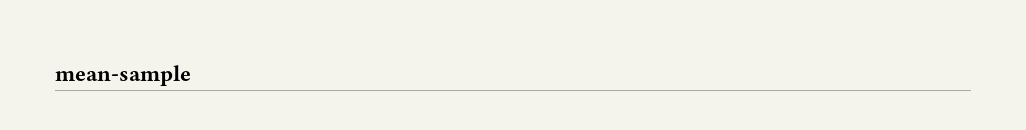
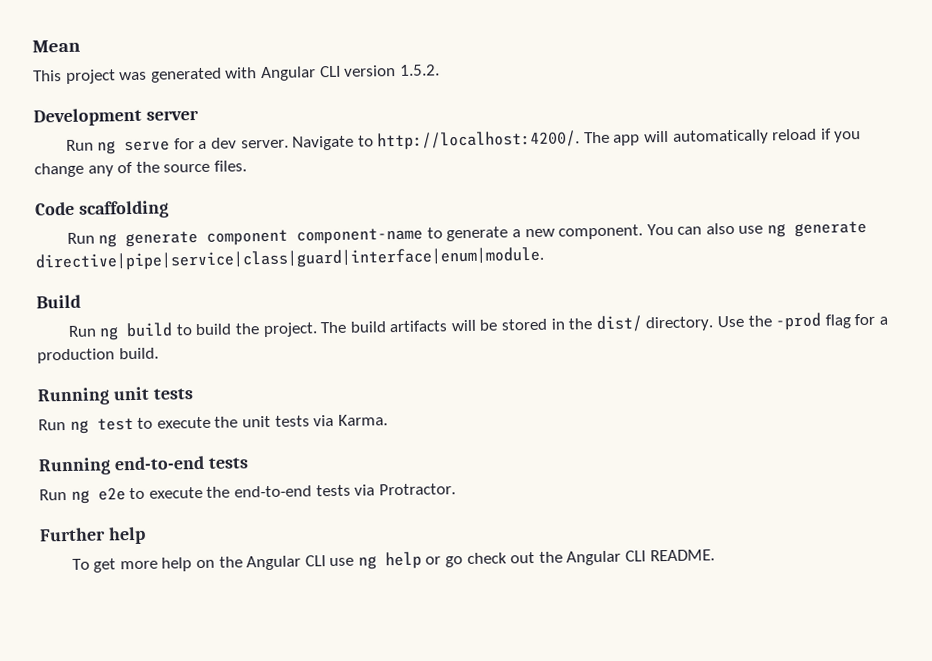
- mean-sample
+ Mean
+ This project was generated with Angular CLI version 1.5.2.
+ Development server
+ Run ng serve for a dev server. Navigate to http://localhost:4200/. The app will automatically reload if you change any of the source files.
+ Code scaffolding
+ Run ng generate component component-name to generate a new component. You can also use ng generate directive|pipe|service|class|guard|interface|enum|module.
+ Build
+ Run ng build to build the project. The build artifacts will be stored in the dist/ directory. Use the -prod flag for a production build.
+ Running unit tests
+ Run ng test to execute the unit tests via Karma.
+ Running end-to-end tests
+ Run ng e2e to execute the end-to-end tests via Protractor.
+ Further help
+ To get more help on the Angular CLI use ng help or go check out the Angular CLI README.

